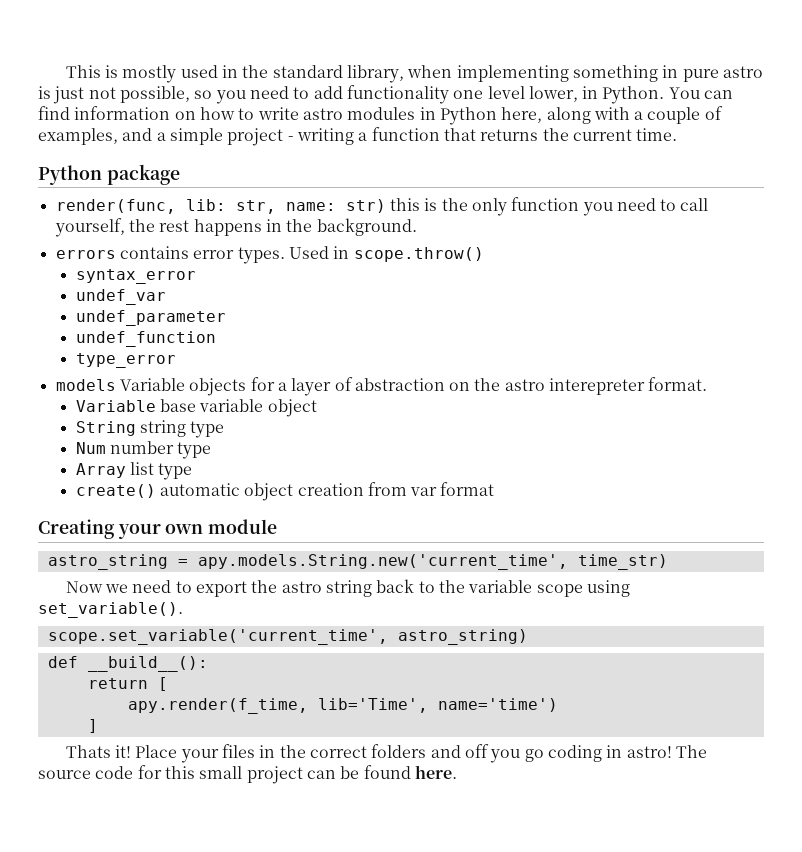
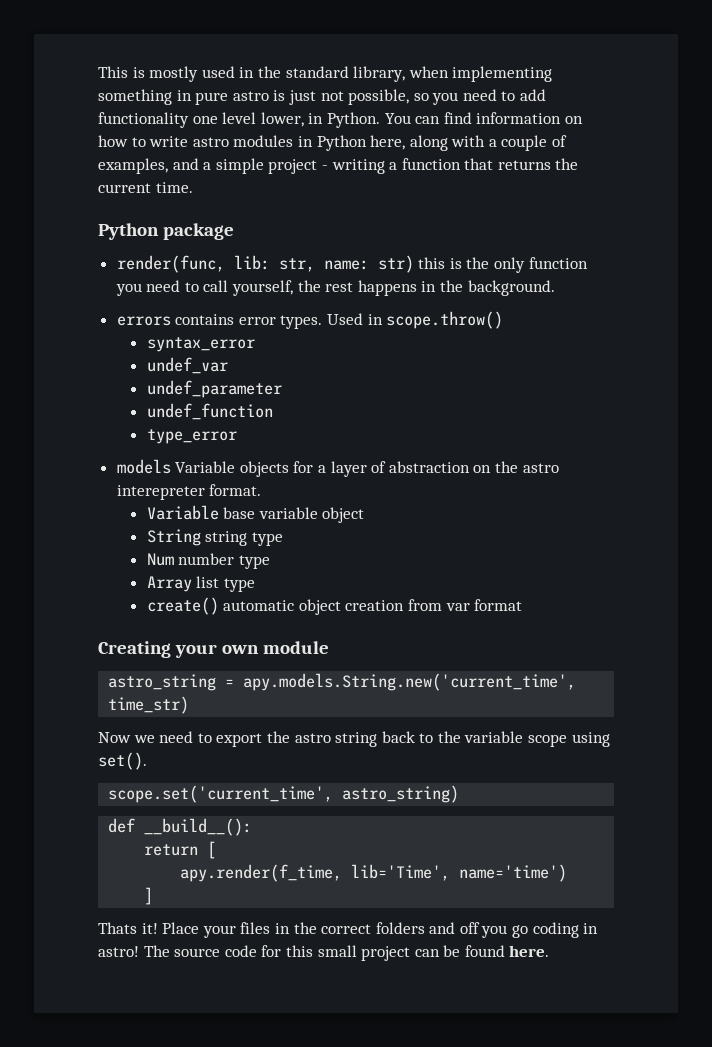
- Now we need to export the astro string back to the variable scope using set_variable().
- scope.set_variable('current_time', astro_string)
+ Now we need to export the astro string back to the variable scope using set().
+ scope.set('current_time', astro_string)

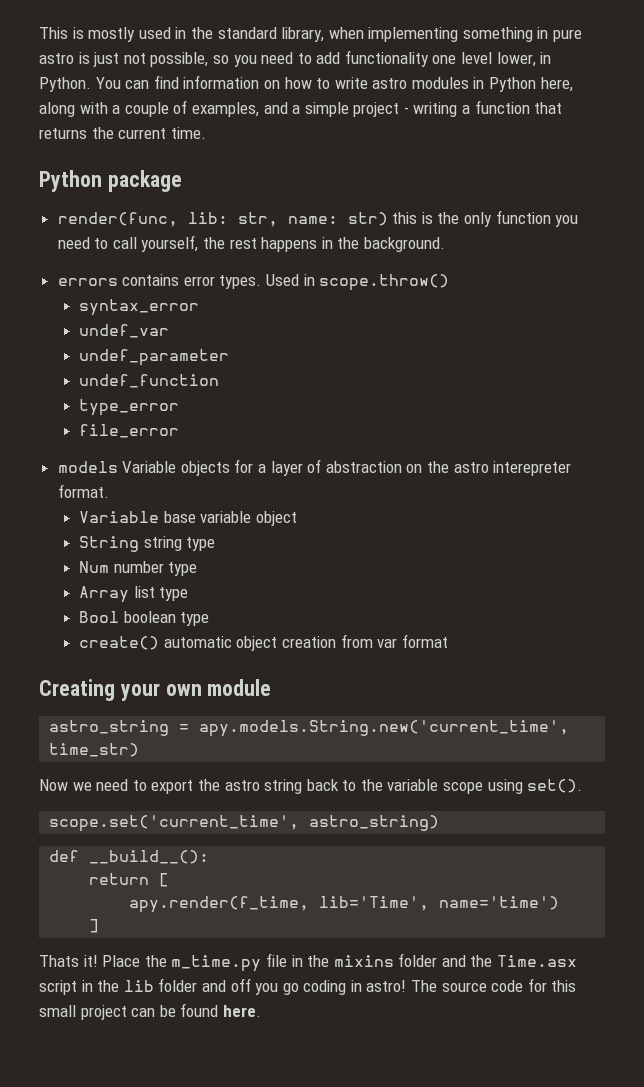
+ file_error
+ Bool boolean type
- Place your files in the correct folders and off you go coding in astro!
+ Place the m_time.py file in the mixins folder and the Time.asx script in the lib folder and off you go coding in astro!

